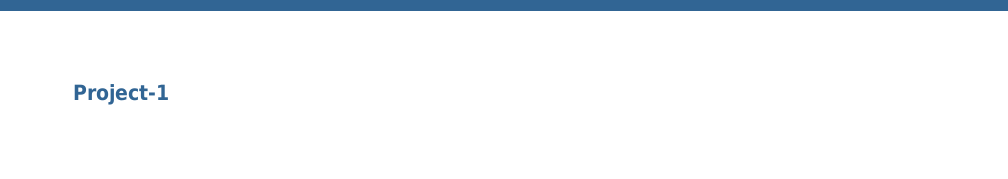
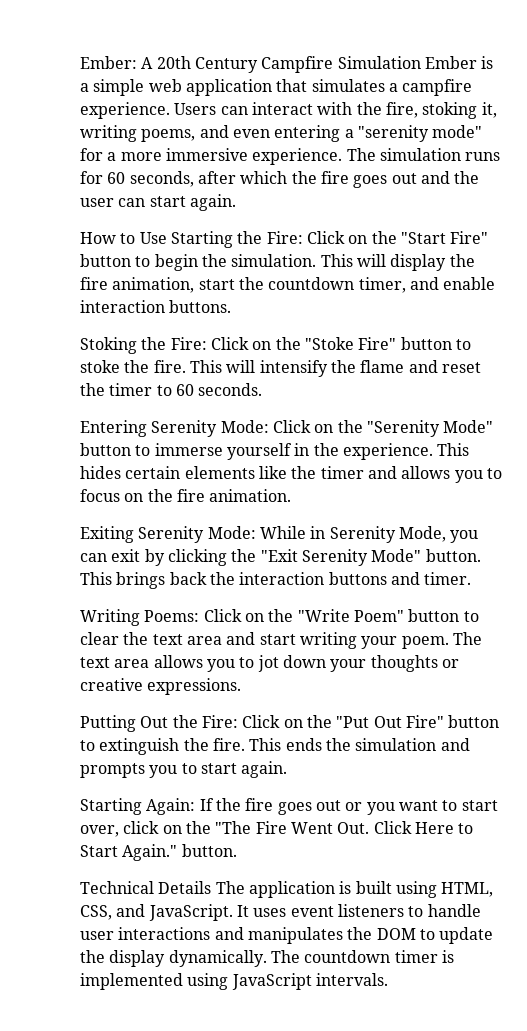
- Project-1
+ Ember: A 20th Century Campfire Simulation Ember is a simple web application that simulates a campfire experience. Users can interact with the fire, stoking it, writing poems, and even entering a "serenity mode" for a more immersive experience. The simulation runs for 60 seconds, after which the fire goes out and the user can start again.
+ How to Use Starting the Fire: Click on the "Start Fire" button to begin the simulation. This will display the fire animation, start the countdown timer, and enable interaction buttons.
+ Stoking the Fire: Click on the "Stoke Fire" button to stoke the fire. This will intensify the flame and reset the timer to 60 seconds.
+ Entering Serenity Mode: Click on the "Serenity Mode" button to immerse yourself in the experience. This hides certain elements like the timer and allows you to focus on the fire animation.
+ Exiting Serenity Mode: While in Serenity Mode, you can exit by clicking the "Exit Serenity Mode" button. This brings back the interaction buttons and timer.
+ Writing Poems: Click on the "Write Poem" button to clear the text area and start writing your poem. The text area allows you to jot down your thoughts or creative expressions.
+ Putting Out the Fire: Click on the "Put Out Fire" button to extinguish the fire. This ends the simulation and prompts you to start again.
+ Starting Again: If the fire goes out or you want to start over, click on the "The Fire Went Out. Click Here to Start Again." button.
+ Technical Details The application is built using HTML, CSS, and JavaScript. It uses event listeners to handle user interactions and manipulates the DOM to update the display dynamically. The countdown timer is implemented using JavaScript intervals.

